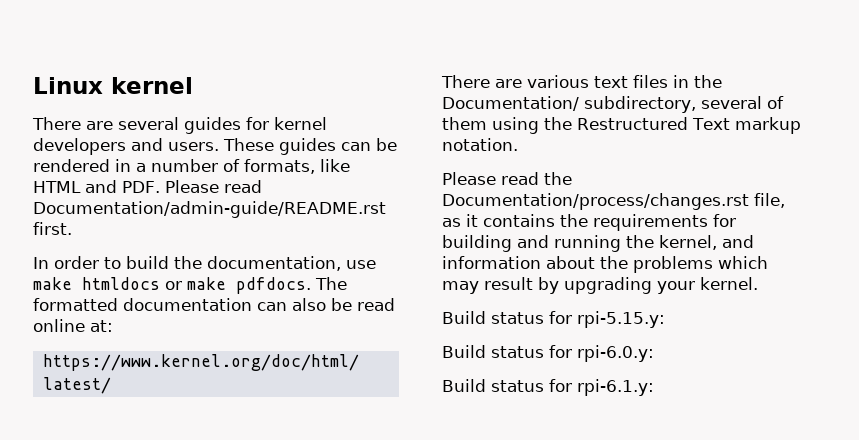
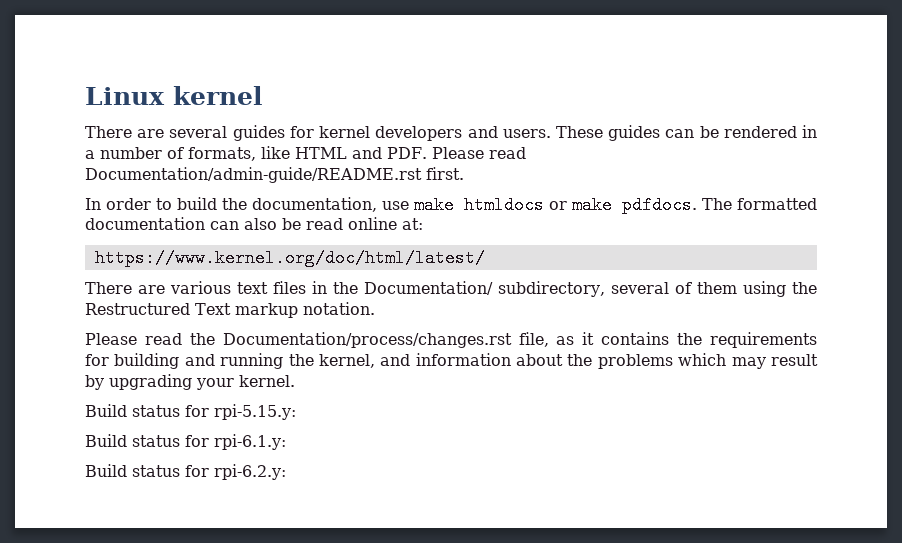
- Build status for rpi-6.0.y:
  Build status for rpi-6.1.y:
+ Build status for rpi-6.2.y:

